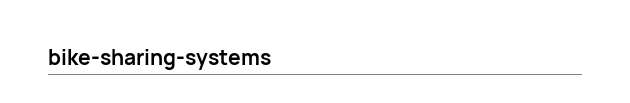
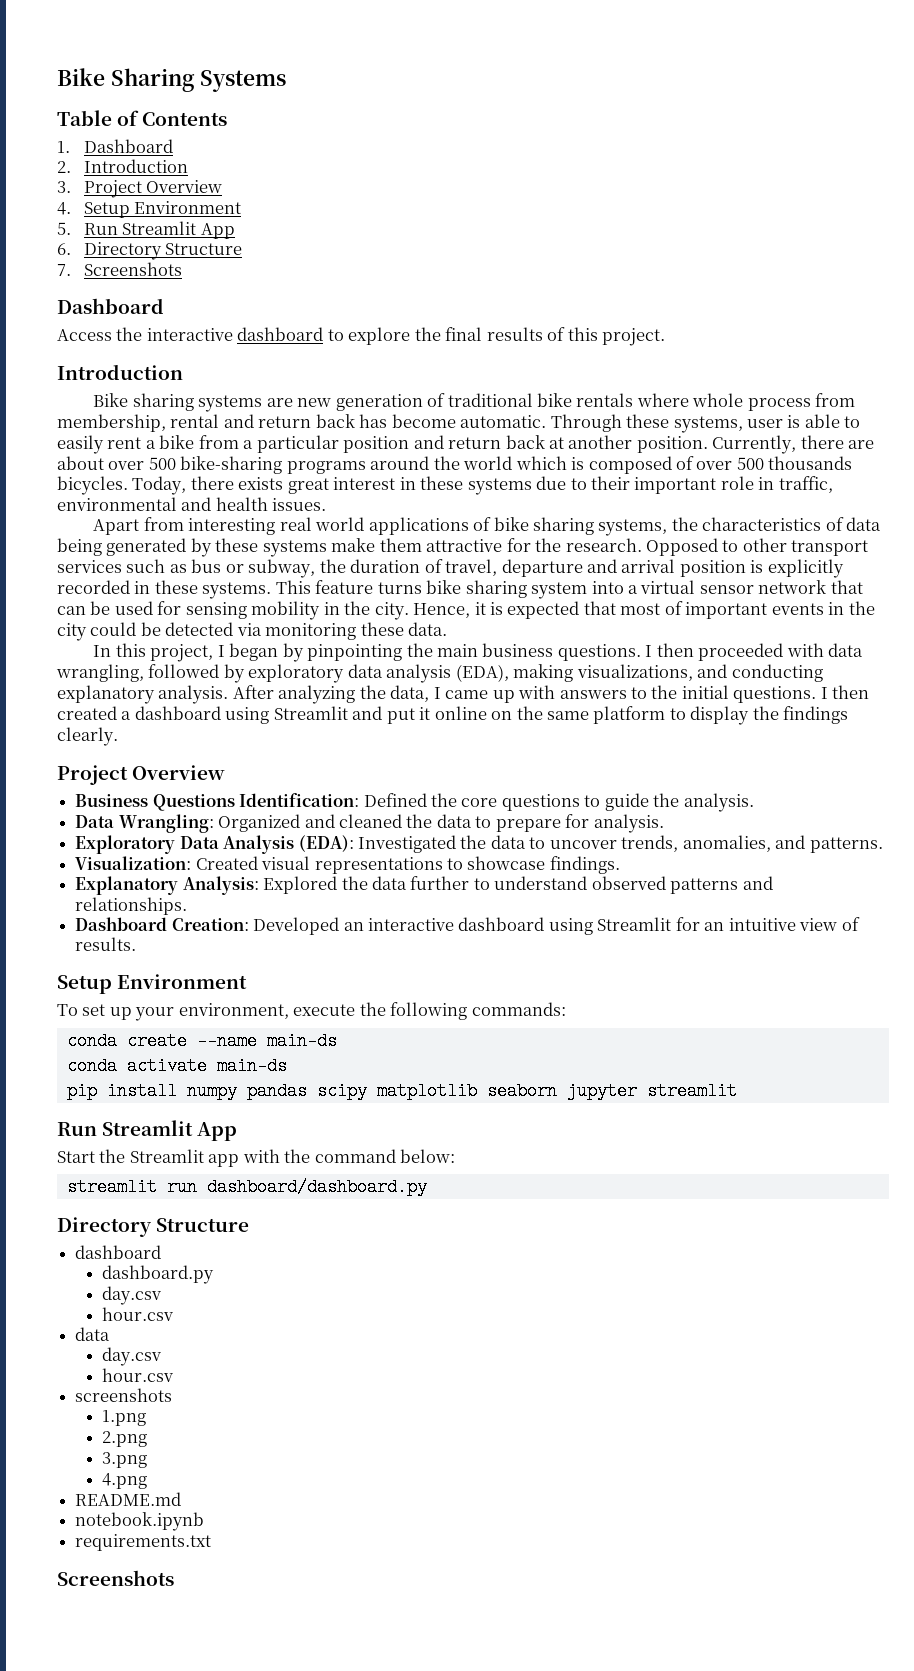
- bike-sharing-systems
+ Bike Sharing Systems
+ Table of Contents
+ 1. Dashboard
+ 2. Introduction
+ 3. Project Overview
+ 4. Setup Environment
+ 5. Run Streamlit App
+ 6. Directory Structure
+ 7. Screenshots
+ Dashboard
+ Access the interactive dashboard to explore the final results of this project.
+ Introduction
+ Bike sharing systems are new generation of traditional bike rentals where whole process from membership, rental and return back has become automatic. Through these systems, user is able to easily rent a bike from a particular position and return back at another position. Currently, there are about over 500 bike-sharing programs around the world which is composed of over 500 thousands bicycles. Today, there exists great interest in these systems due to their important role in traffic, environmental and health issues.
+ Apart from interesting real world applications of bike sharing systems, the characteristics of data being generated by these systems make them attractive for the research. Opposed to other transport services such as bus or subway, the duration of travel, departure and arrival position is explicitly recorded in these systems. This feature turns bike sharing system into a virtual sensor network that can be used for sensing mobility in the city. Hence, it is expected that most of important events in the city could be detected via monitoring these data.
+ In this project, I began by pinpointing the main business questions. I then proceeded with data wrangling, followed by exploratory data analysis (EDA), making visualizations, and conducting explanatory analysis. After analyzing the data, I came up with answers to the initial questions. I then created a dashboard using Streamlit and put it online on the same platform to display the findings clearly.
+ Project Overview
+ Business Questions Identification: Defined the core questions to guide the analysis.
+ Data Wrangling: Organized and cleaned the data to prepare for analysis.
+ Exploratory Data Analysis (EDA): Investigated the data to uncover trends, anomalies, and patterns.
+ Visualization: Created visual representations to showcase findings.
+ Explanatory Analysis: Explored the data further to understand observed patterns and relationships.
+ Dashboard Creation: Developed an interactive dashboard using Streamlit for an intuitive view of results.
+ Setup Environment
+ To set up your environment, execute the following commands:
+ conda create --name main-ds
+ conda activate main-ds
+ pip install numpy pandas scipy matplotlib seaborn jupyter streamlit
+ Run Streamlit App
+ Start the Streamlit app with the command below:
+ streamlit run dashboard/dashboard.py
+ Directory Structure
+ dashboard
+ dashboard.py
+ day.csv
+ hour.csv
+ data
+ day.csv
+ hour.csv
+ screenshots
+ 1.png
+ 2.png
+ 3.png
+ 4.png
+ README.md
+ notebook.ipynb
+ requirements.txt
+ Screenshots

